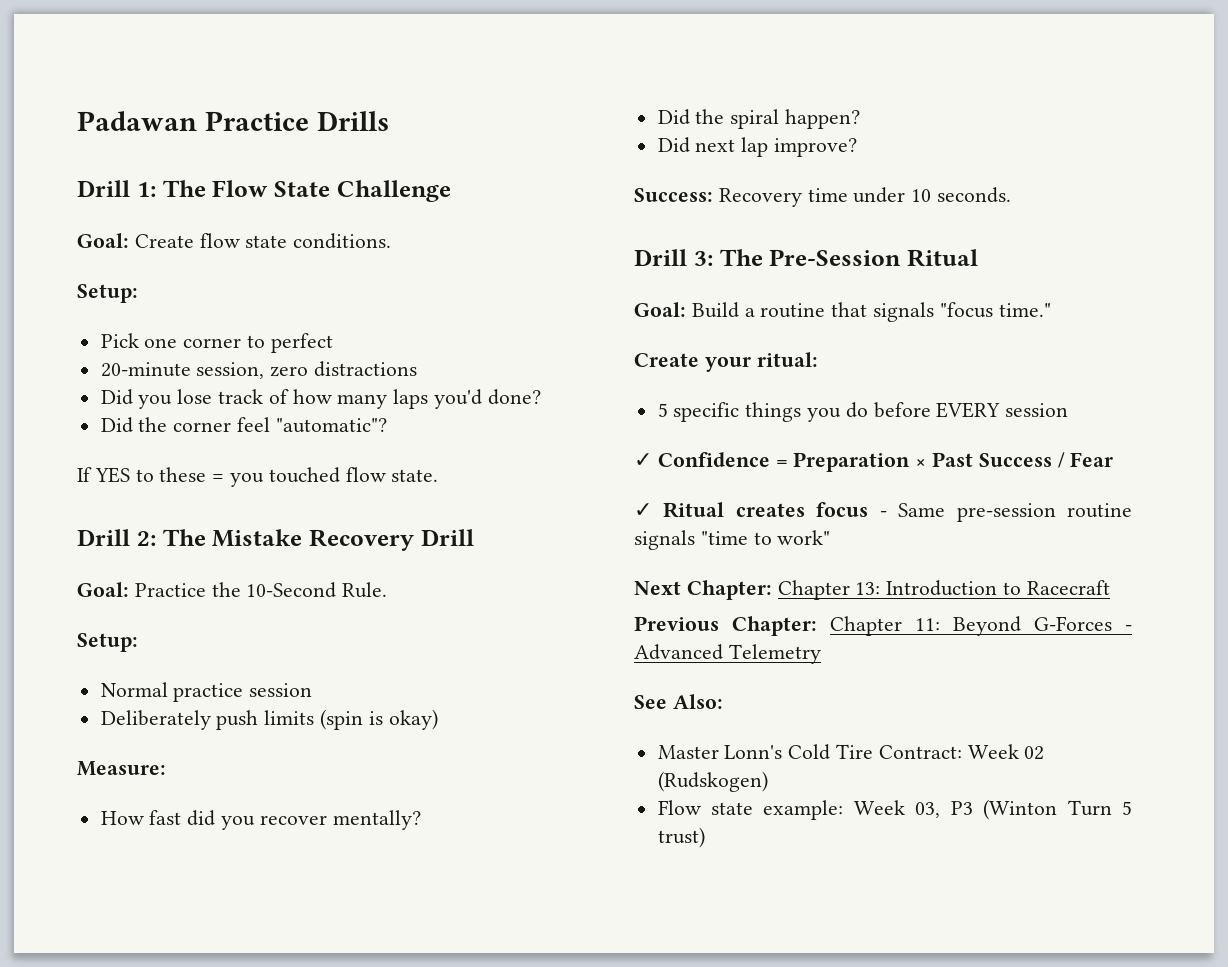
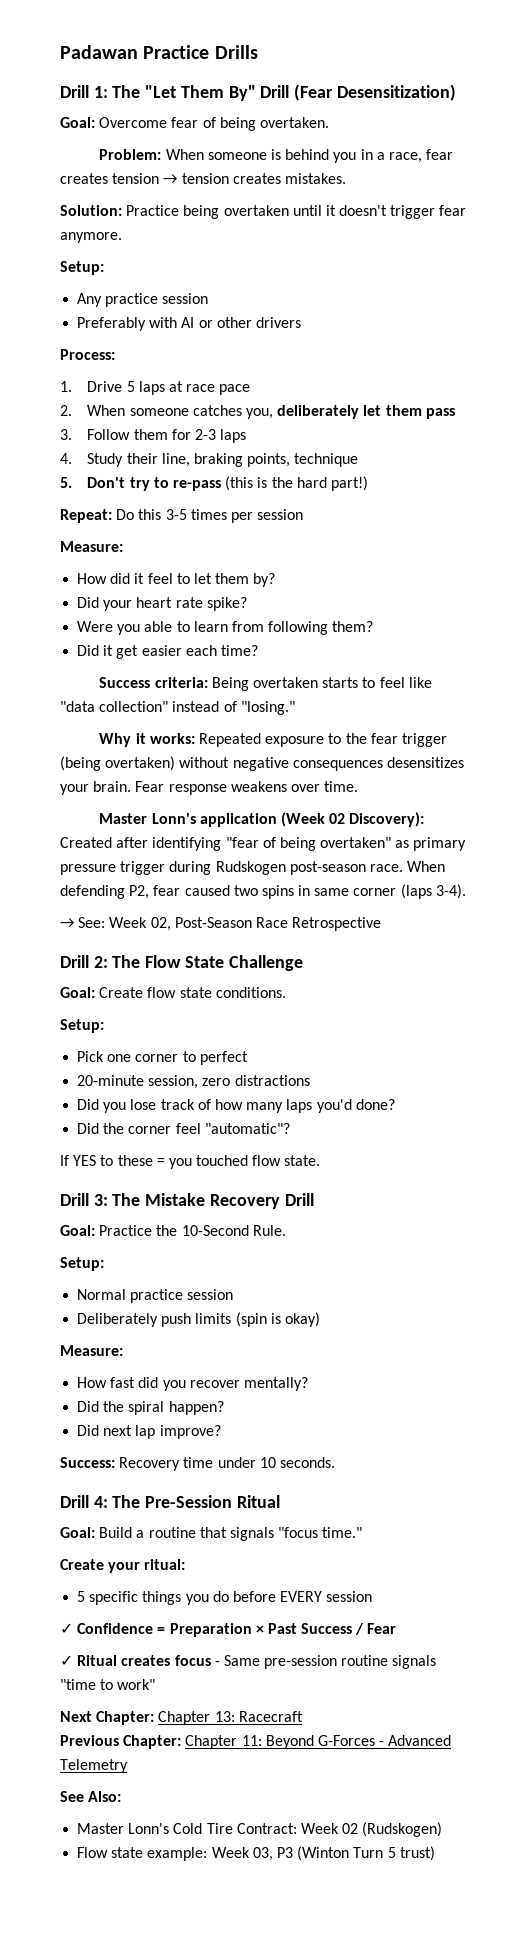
- Drill 1: The Flow State Challenge
+ Drill 1: The "Let Them By" Drill (Fear Desensitization)
+ Goal: Overcome fear of being overtaken.
+ Problem: When someone is behind you in a race, fear creates tension → tension creates mistakes.
+ Solution: Practice being overtaken until it doesn't trigger fear anymore.
+ Setup:
+ Any practice session
+ Preferably with AI or other drivers
+ Process:
+ 1. Drive 5 laps at race pace
+ 2. When someone catches you, deliberately let them pass
+ 3. Follow them for 2-3 laps
+ 4. Study their line, braking points, technique
+ 5. Don't try to re-pass (this is the hard part!)
+ Repeat: Do this 3-5 times per session
+ Measure:
+ How did it feel to let them by?
+ Did your heart rate spike?
+ Were you able to learn from following them?
+ Did it get easier each time?
+ Success criteria: Being overtaken starts to feel like "data collection" instead of "losing."
+ Why it works: Repeated exposure to the fear trigger (being overtaken) without negative consequences desensitizes your brain. Fear response weakens over time.
+ Master Lonn's application (Week 02 Discovery): Created after identifying "fear of being overtaken" as primary pressure trigger during Rudskogen post-season race. When defending P2, fear caused two spins in same corner (laps 3-4).
+ → See: Week 02, Post-Season Race Retrospective
+ Drill 2: The Flow State Challenge
- Drill 2: The Mistake Recovery Drill
+ Drill 3: The Mistake Recovery Drill
- Drill 3: The Pre-Session Ritual
+ Drill 4: The Pre-Session Ritual
- Next Chapter: Chapter 13: Introduction to Racecraft
+ Next Chapter: Chapter 13: Racecraft

